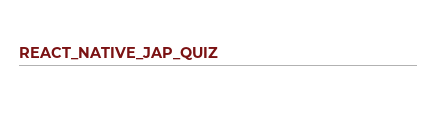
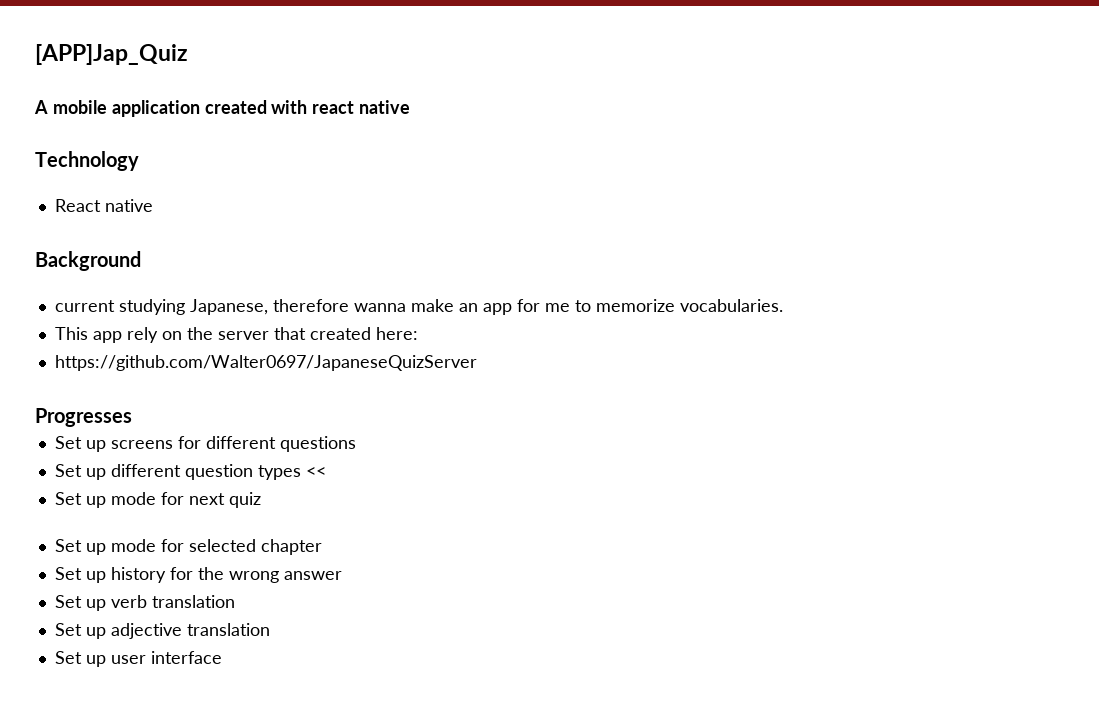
- REACT_NATIVE_JAP_QUIZ
+ [APP]Jap_Quiz
+ A mobile application created with react native
+ Technology
+ React native
+ Background
+ current studying Japanese, therefore wanna make an app for me to memorize vocabularies.
+ This app rely on the server that created here:
+ https://github.com/Walter0697/JapaneseQuizServer
+ Progresses
+ Set up screens for different questions
+ Set up different question types <<
+ Set up mode for next quiz
+ Set up mode for selected chapter
+ Set up history for the wrong answer
+ Set up verb translation
+ Set up adjective translation
+ Set up user interface

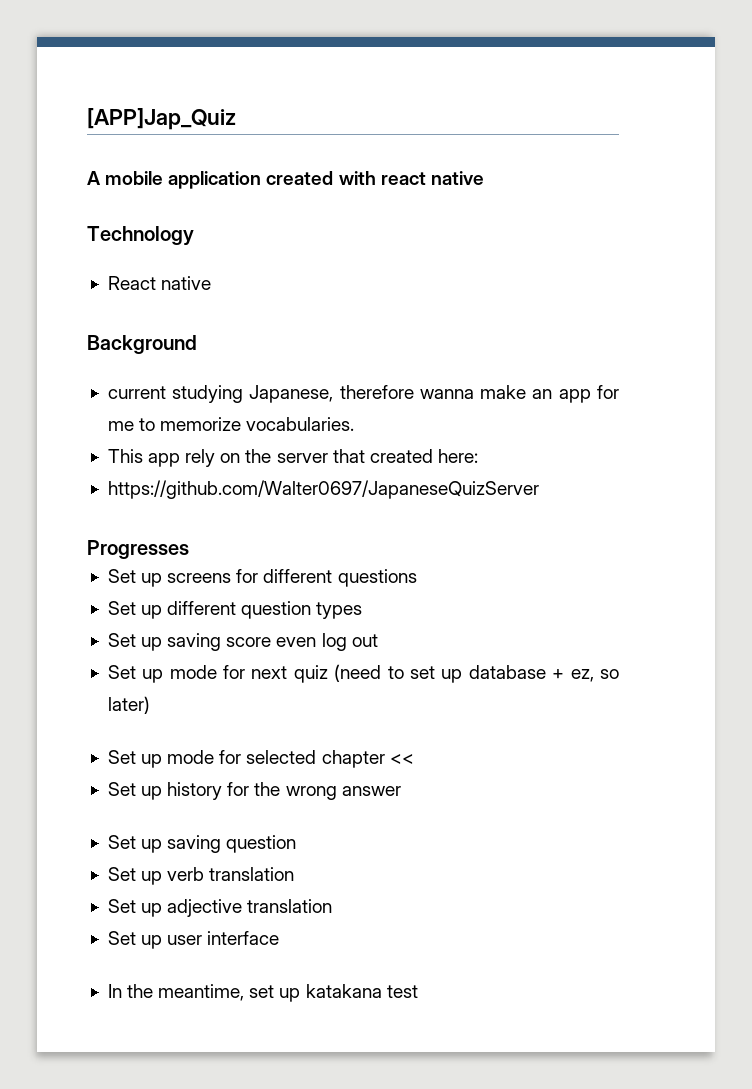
- Set up different question types <<
+ Set up different question types
+ Set up saving score even log out
- Set up mode for next quiz
+ Set up mode for next quiz (need to set up database + ez, so later)
- Set up mode for selected chapter
+ Set up mode for selected chapter <<
+ Set up saving question
+ In the meantime, set up katakana test

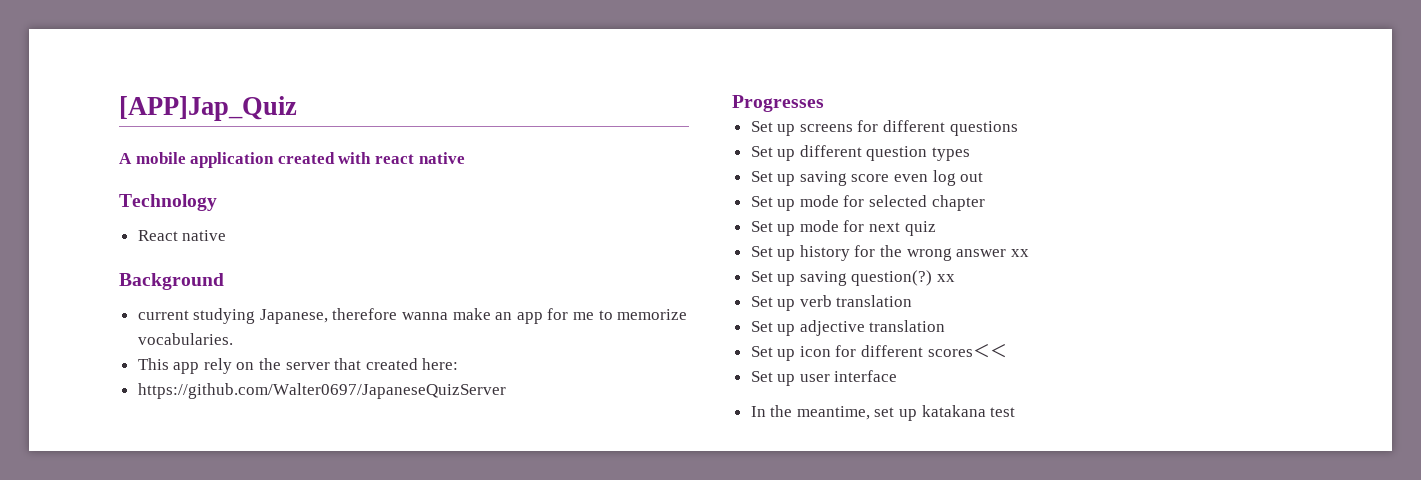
- Set up mode for next quiz (need to set up database + ez, so later)
- Set up mode for selected chapter <<
+ Set up mode for selected chapter
+ Set up mode for next quiz
- Set up history for the wrong answer
- Set up saving question
+ Set up history for the wrong answer xx
+ Set up saving question(?) xx
+ Set up icon for different scores＜＜

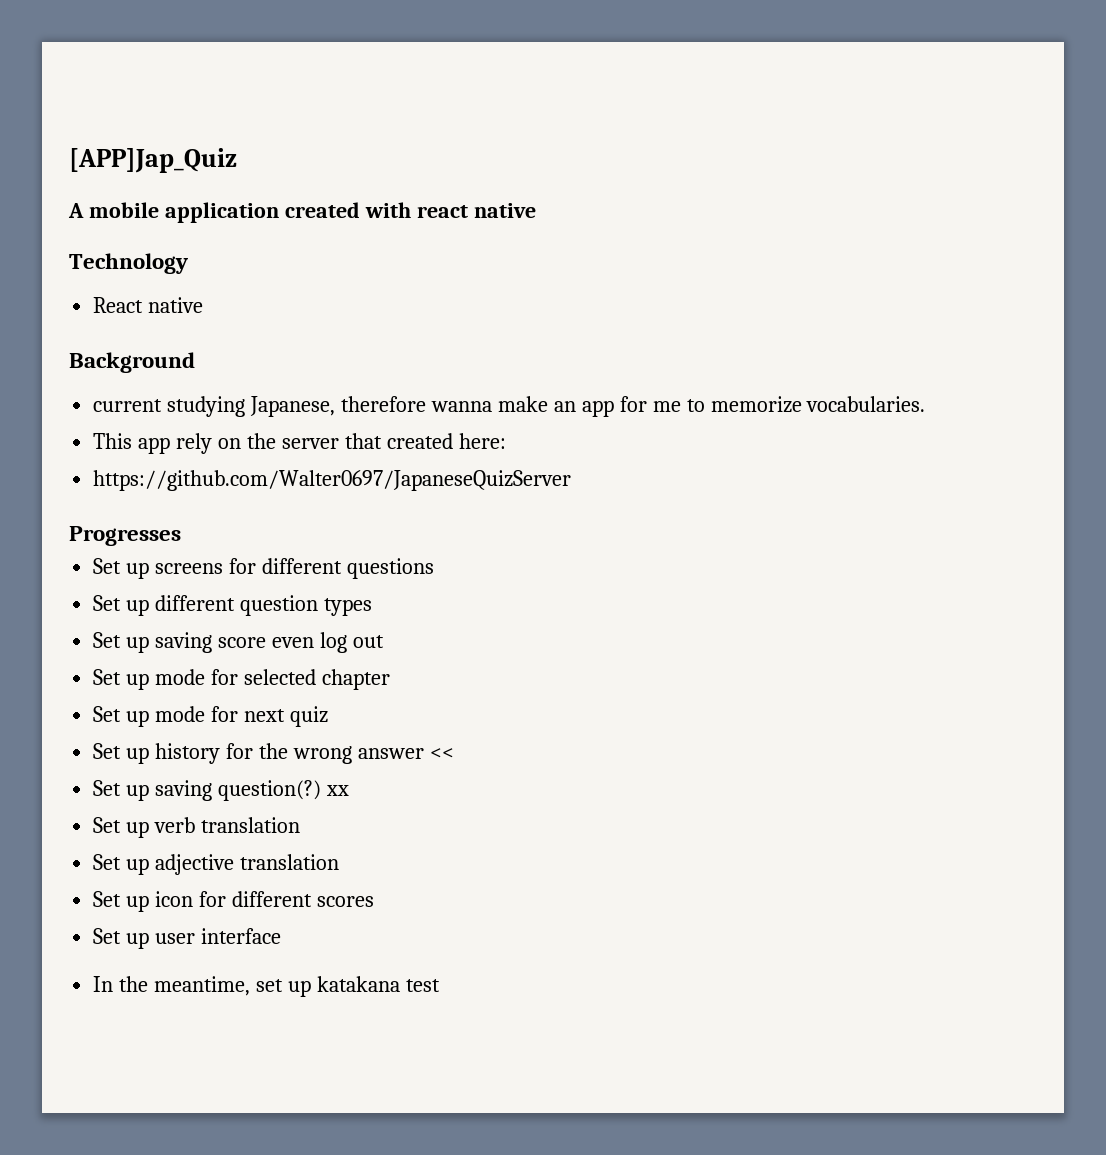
- Set up history for the wrong answer xx
+ Set up history for the wrong answer <<
- Set up icon for different scores＜＜
+ Set up icon for different scores

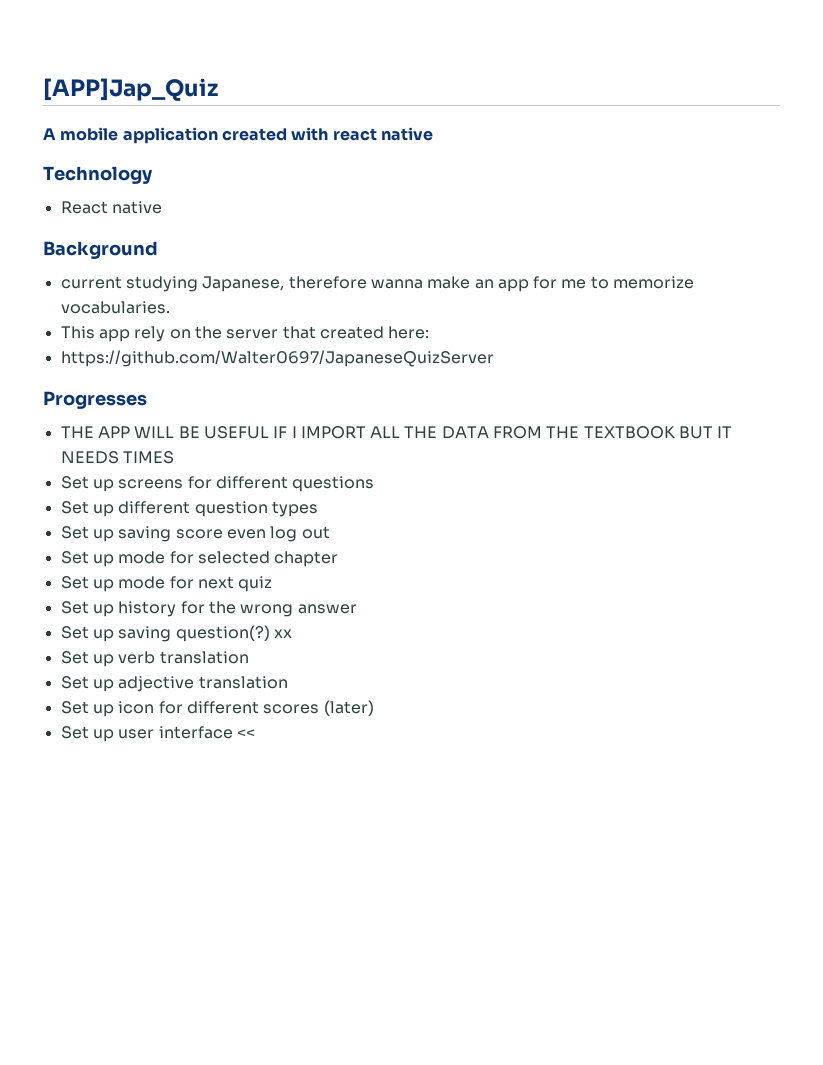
+ THE APP WILL BE USEFUL IF I IMPORT ALL THE DATA FROM THE TEXTBOOK BUT IT NEEDS TIMES
- Set up history for the wrong answer <<
+ Set up history for the wrong answer
- Set up icon for different scores
+ Set up icon for different scores (later)
- Set up user interface
- In the meantime, set up katakana test
+ Set up user interface <<

